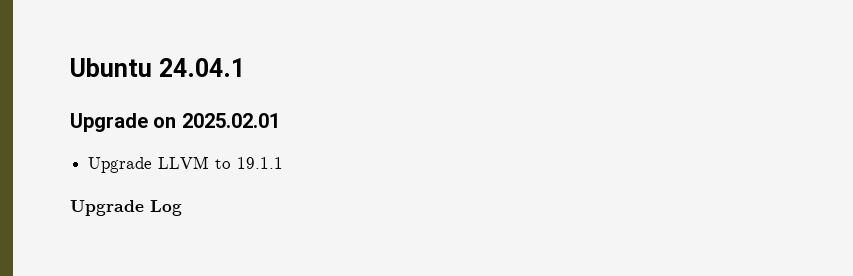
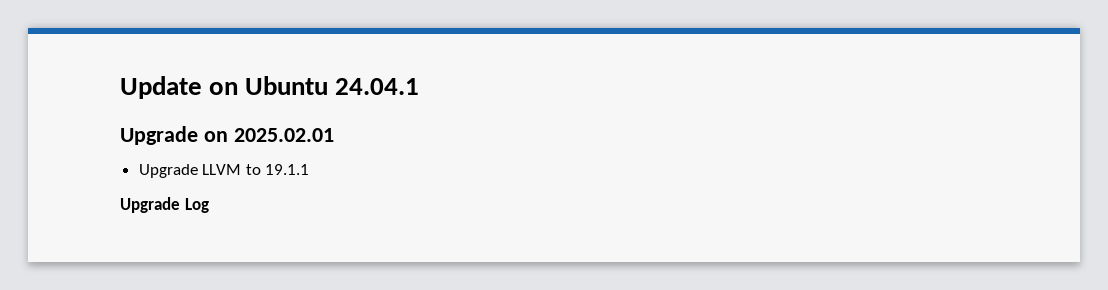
- Ubuntu 24.04.1
+ Update on Ubuntu 24.04.1

